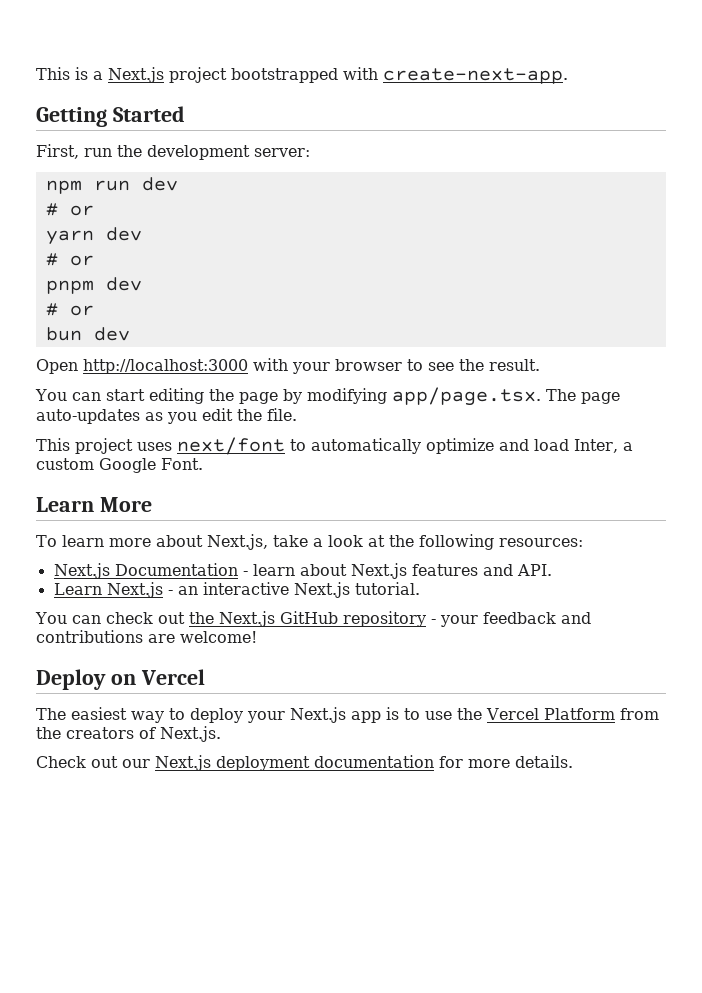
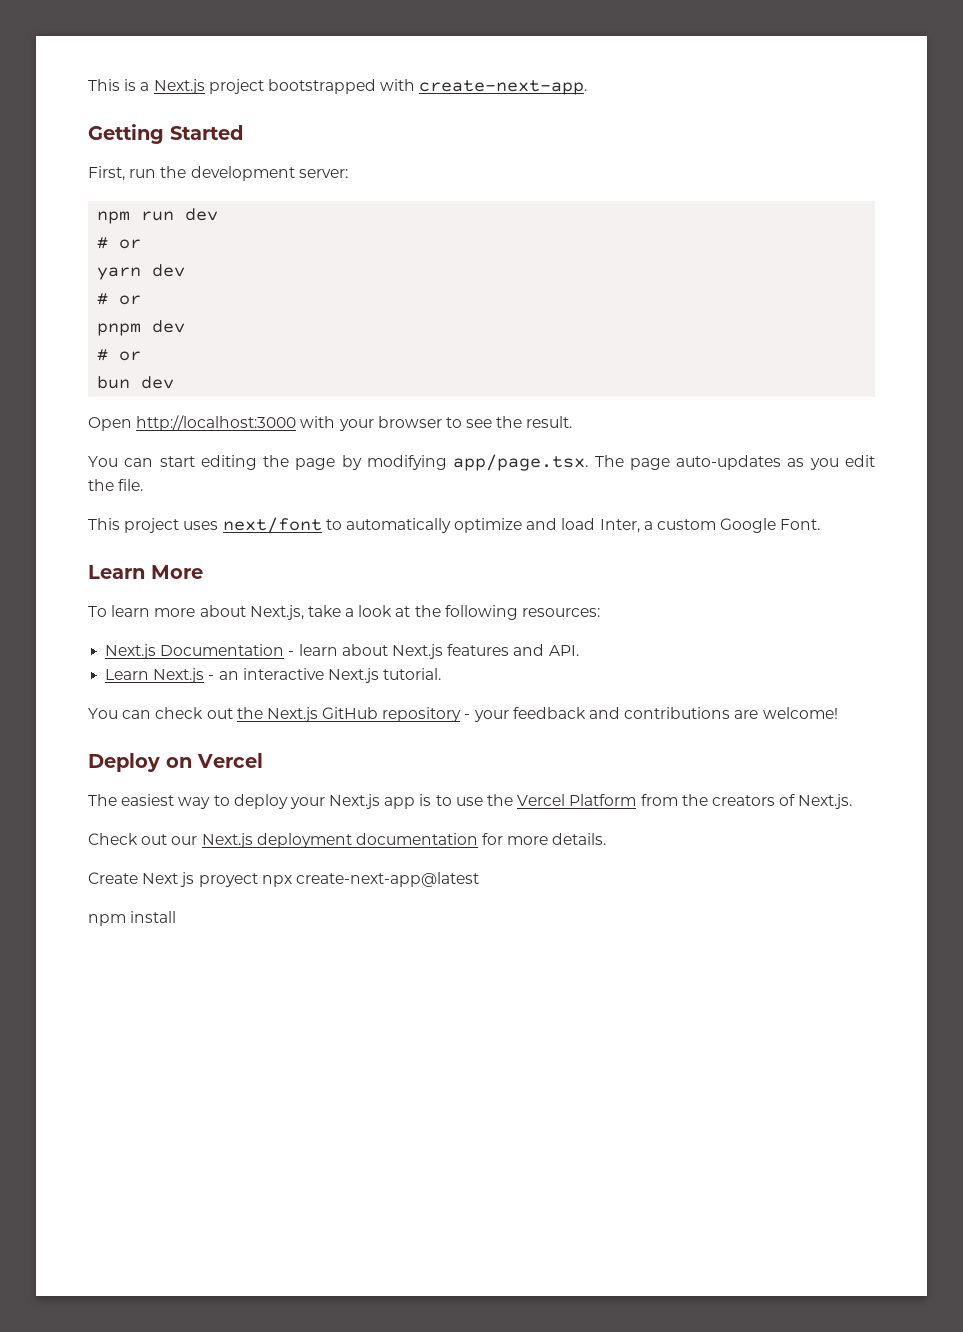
+ Create Next js proyect npx create-next-app@latest
+ npm install

